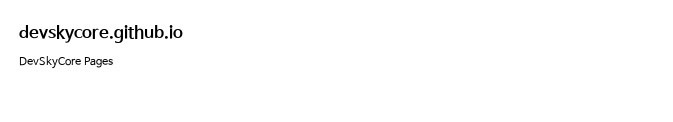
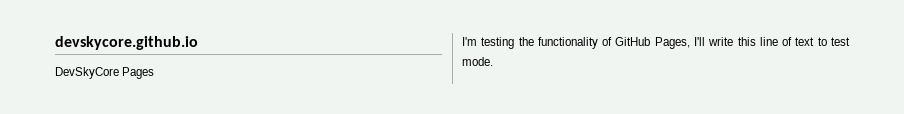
+ I'm testing the functionality of GitHub Pages, I'll write this line of text to test mode.

